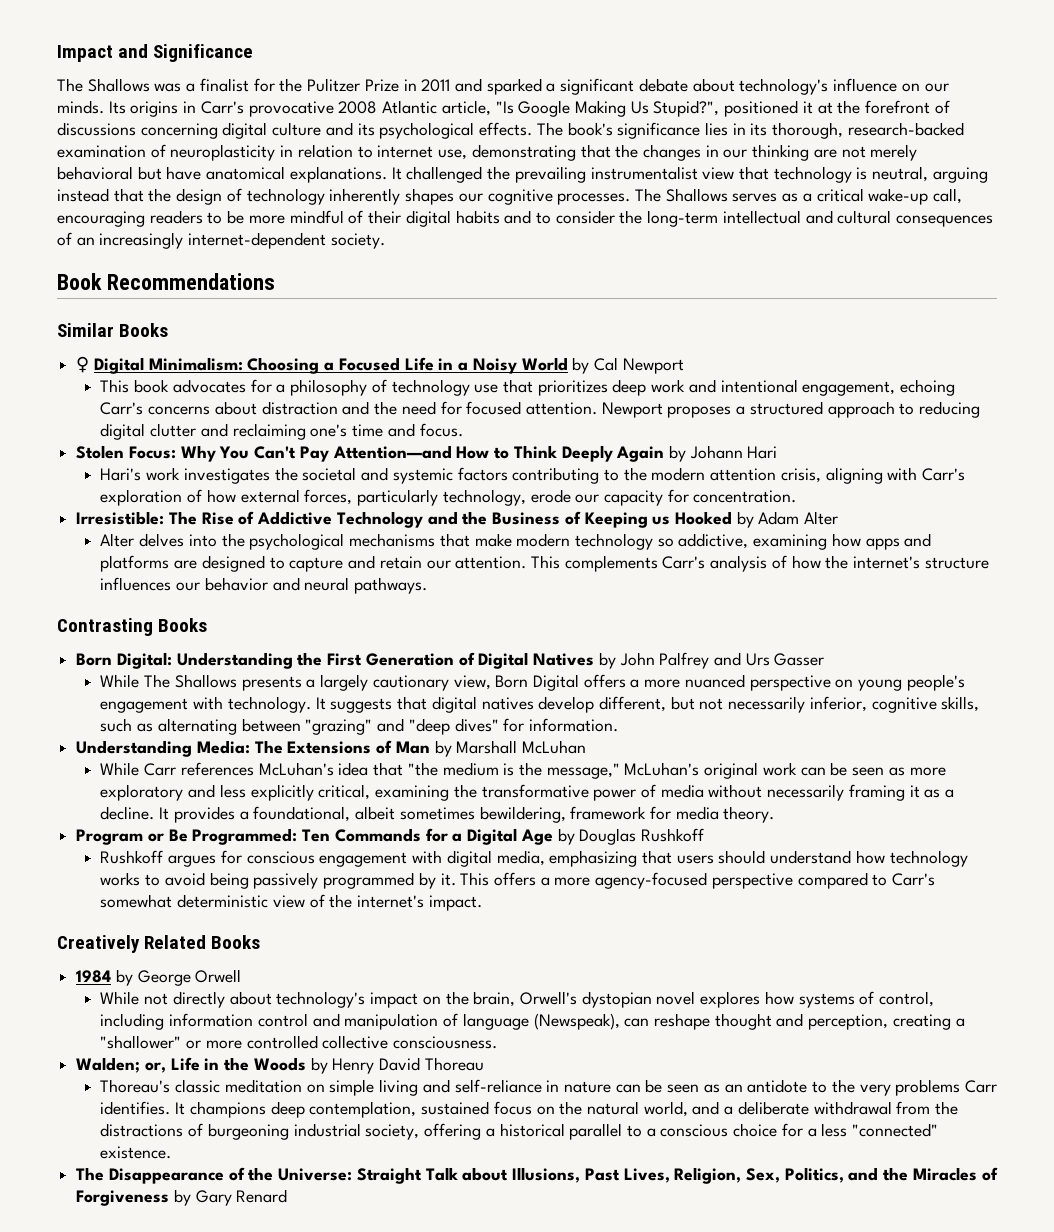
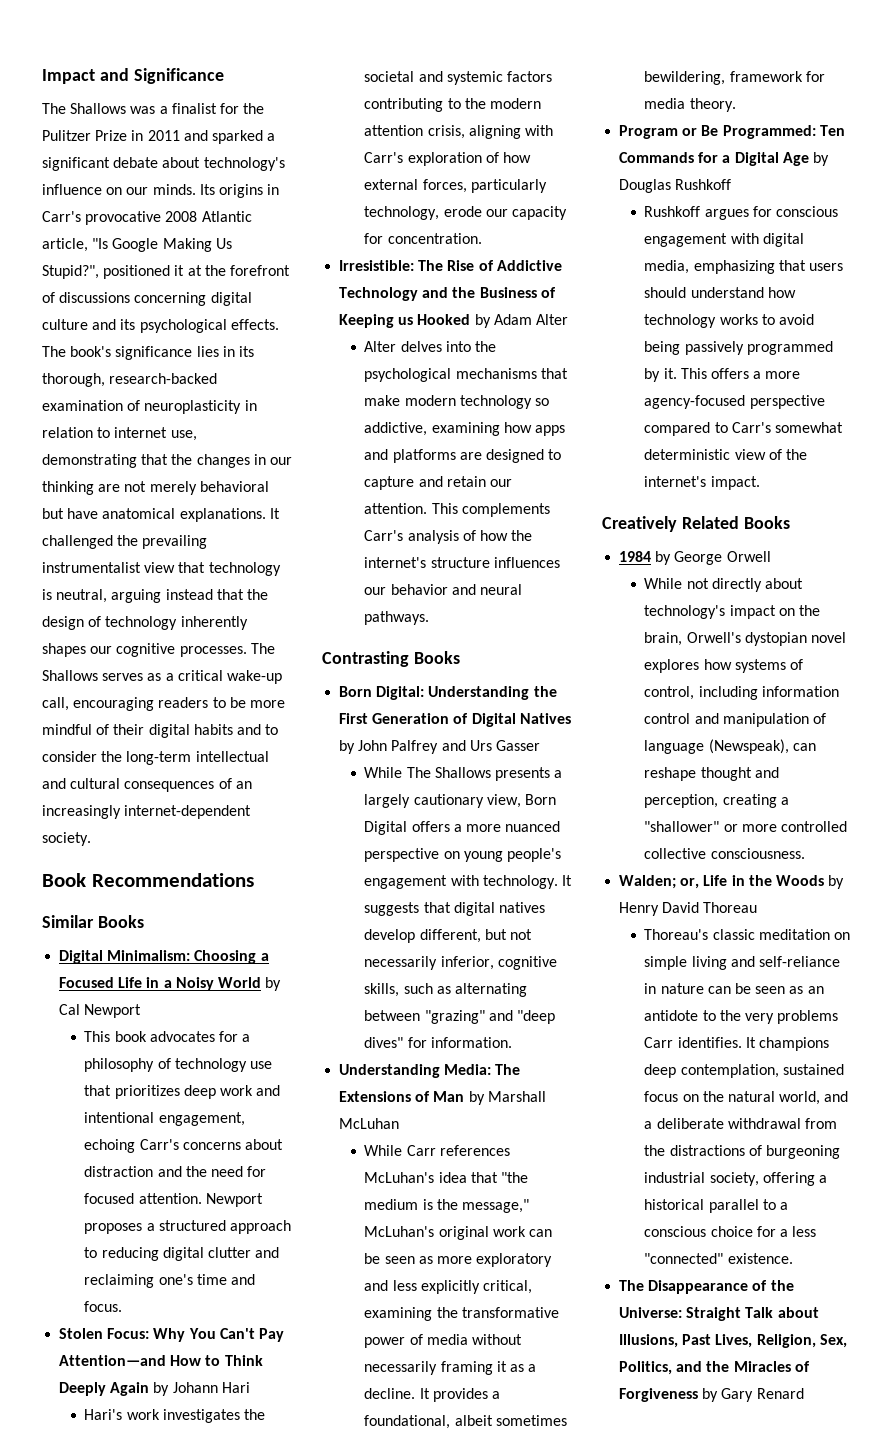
- ♀ Digital Minimalism: Choosing a Focused Life in a Noisy World by Cal Newport
+ Digital Minimalism: Choosing a Focused Life in a Noisy World by Cal Newport

